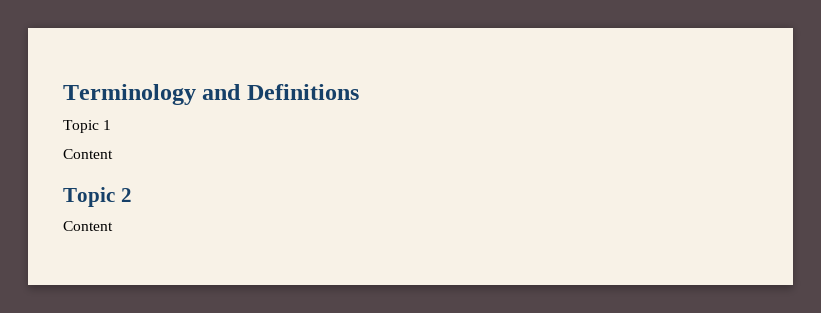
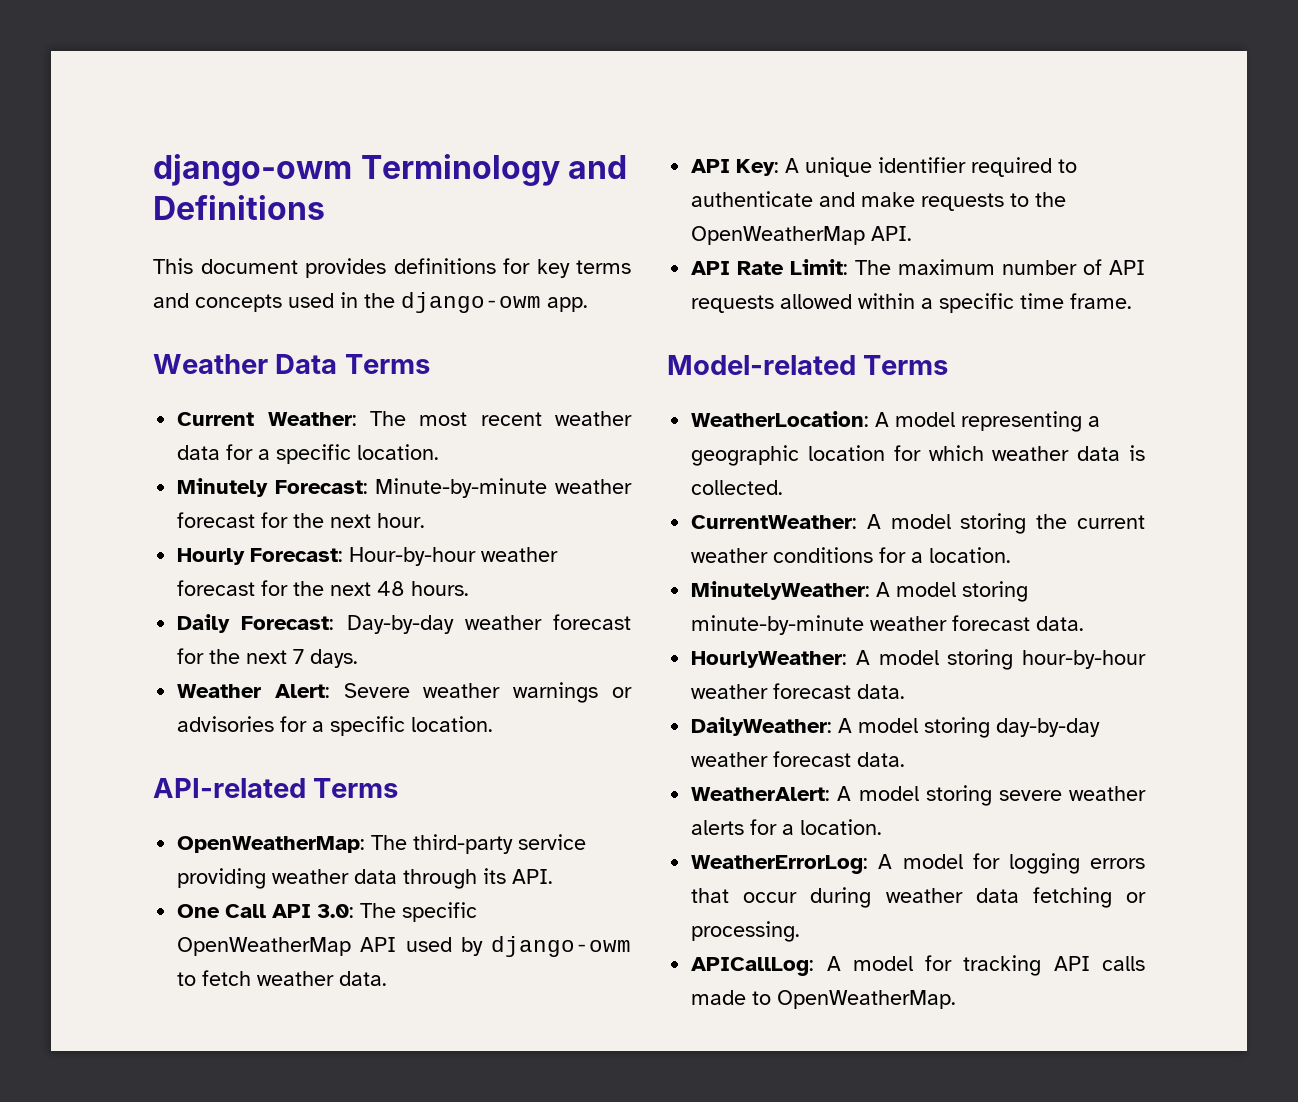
- Terminology and Definitions
+ django-owm Terminology and Definitions
- Topic 1
- Content
- Topic 2
- Content
+ This document provides definitions for key terms and concepts used in the django-owm app.
+ Weather Data Terms
+ Current Weather: The most recent weather data for a specific location.
+ Minutely Forecast: Minute-by-minute weather forecast for the next hour.
+ Hourly Forecast: Hour-by-hour weather forecast for the next 48 hours.
+ Daily Forecast: Day-by-day weather forecast for the next 7 days.
+ Weather Alert: Severe weather warnings or advisories for a specific location.
+ API-related Terms
+ OpenWeatherMap: The third-party service providing weather data through its API.
+ One Call API 3.0: The specific OpenWeatherMap API used by django-owm to fetch weather data.
+ API Key: A unique identifier required to authenticate and make requests to the OpenWeatherMap API.
+ API Rate Limit: The maximum number of API requests allowed within a specific time frame.
+ Model-related Terms
+ WeatherLocation: A model representing a geographic location for which weather data is collected.
+ CurrentWeather: A model storing the current weather conditions for a location.
+ MinutelyWeather: A model storing minute-by-minute weather forecast data.
+ HourlyWeather: A model storing hour-by-hour weather forecast data.
+ DailyWeather: A model storing day-by-day weather forecast data.
+ WeatherAlert: A model storing severe weather alerts for a location.
+ WeatherErrorLog: A model for logging errors that occur during weather data fetching or processing.
+ APICallLog: A model for tracking API calls made to OpenWeatherMap.

